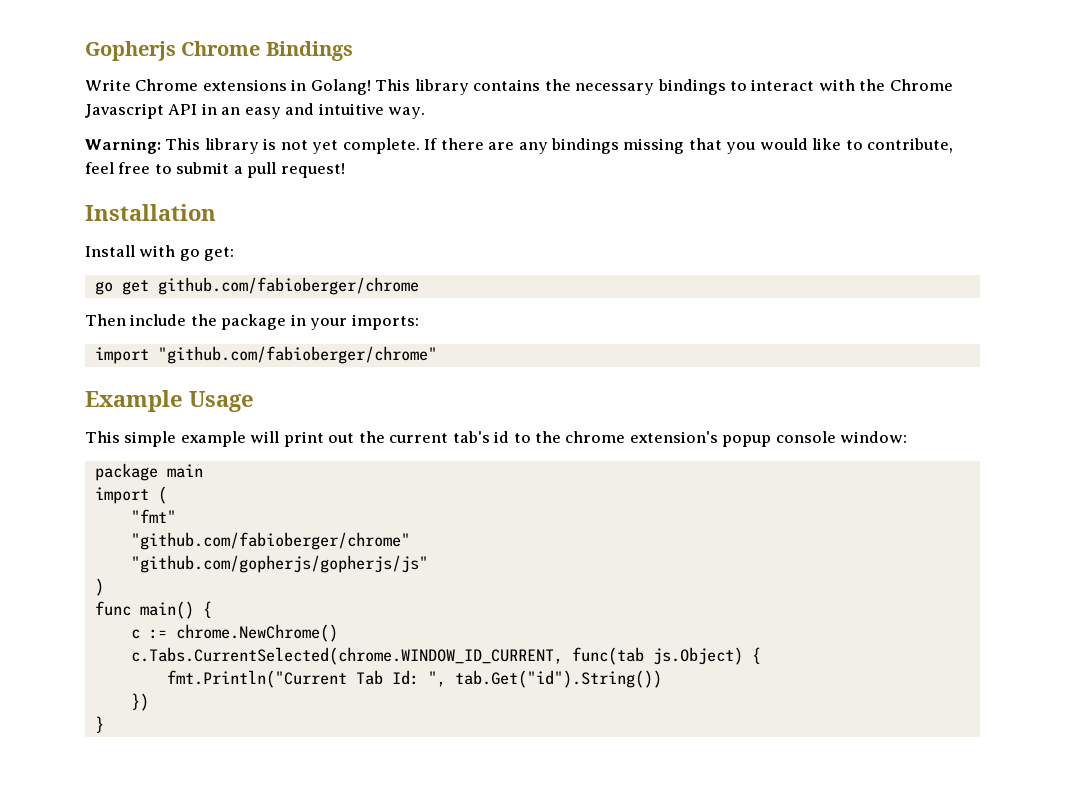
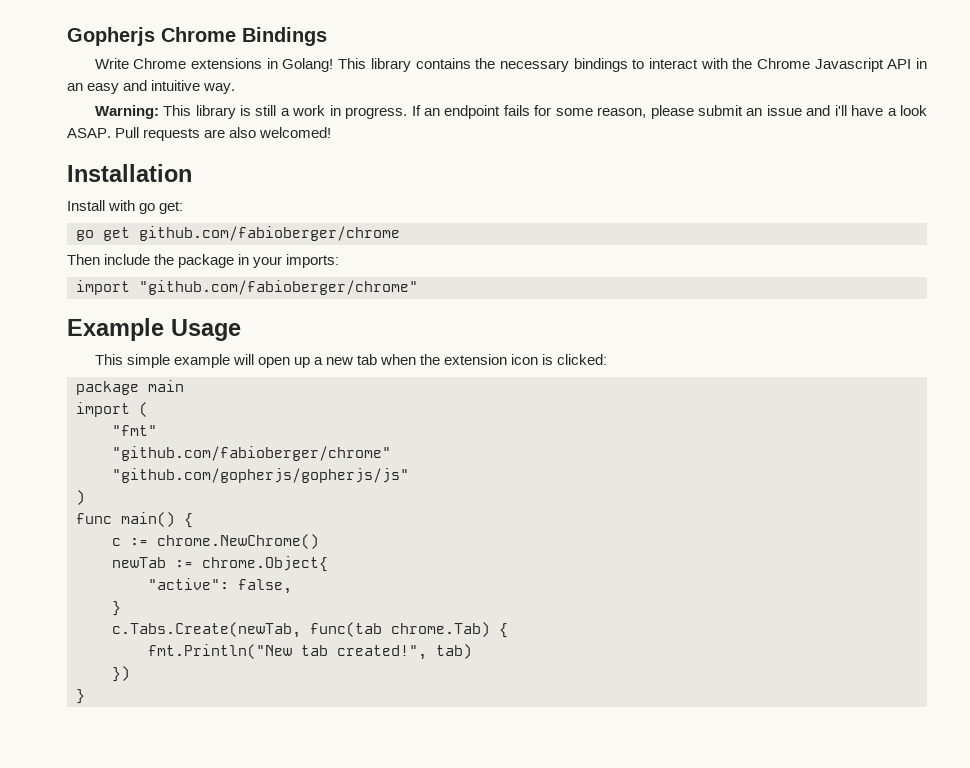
- Warning: This library is not yet complete. If there are any bindings missing that you would like to contribute, feel free to submit a pull request!
+ Warning: This library is still a work in progress. If an endpoint fails for some reason, please submit an issue and i'll have a look ASAP. Pull requests are also welcomed!
- This simple example will print out the current tab's id to the chrome extension's popup console window:
+ This simple example will open up a new tab when the extension icon is clicked:
- c.Tabs.CurrentSelected(chrome.WINDOW_ID_CURRENT, func(tab js.Object) {
- fmt.Println("Current Tab Id: ", tab.Get("id").String())
+ newTab := chrome.Object{
+ "active": false,
+ }
+ c.Tabs.Create(newTab, func(tab chrome.Tab) {
+ fmt.Println("New tab created!", tab)

